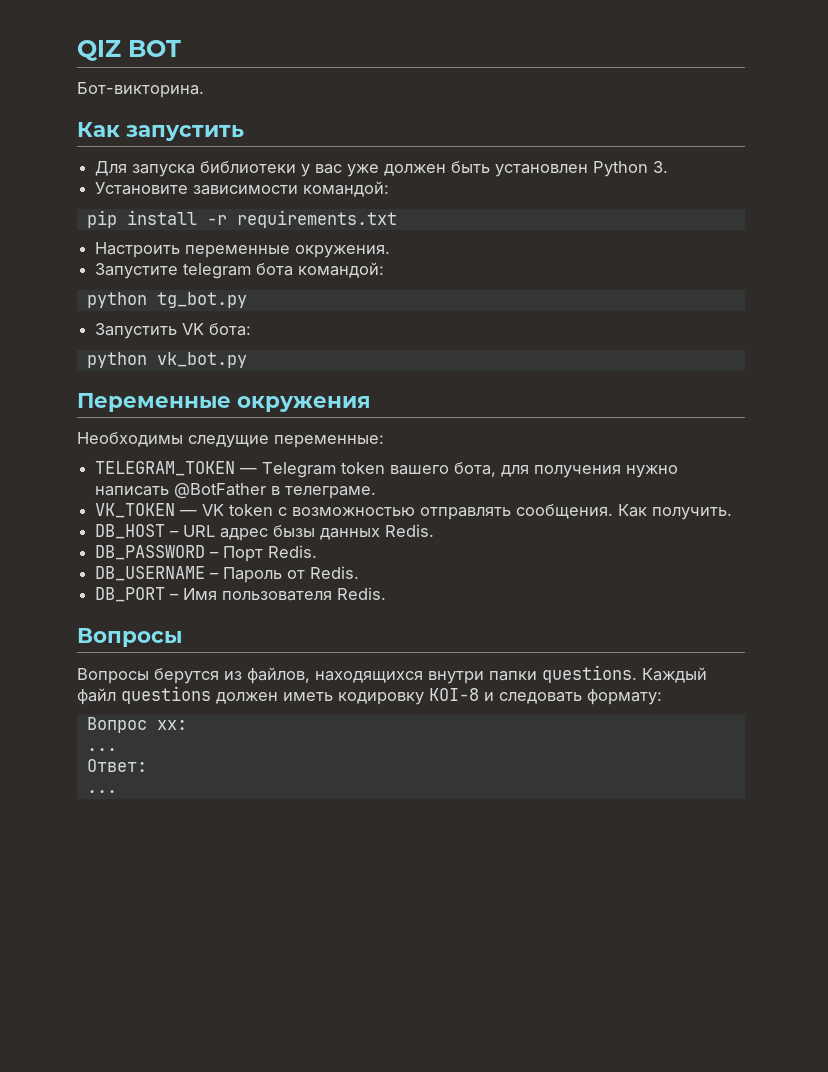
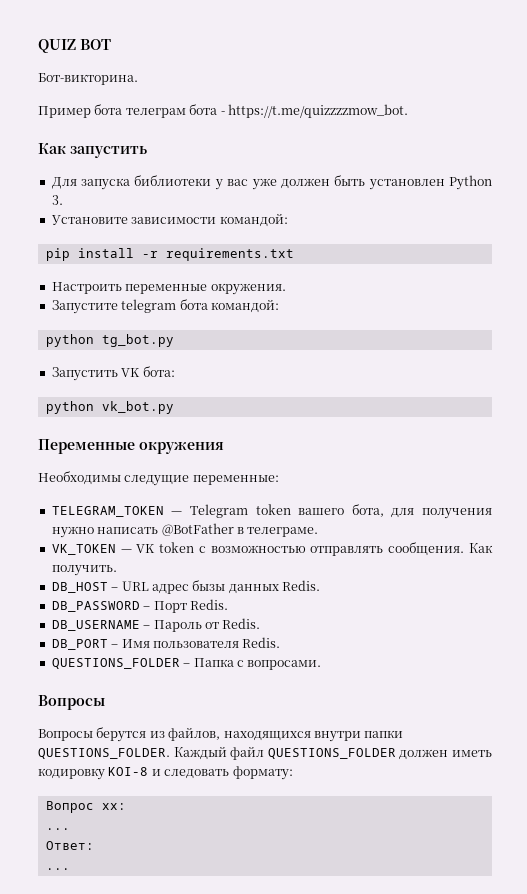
- QIZ BOT
+ QUIZ BOT
+ Пример бота телеграм бота - https://t.me/quizzzzmow_bot.
+ QUESTIONS_FOLDER – Папка с вопросами.
- Вопросы берутся из файлов, находящихся внутри папки questions.
+ Вопросы берутся из файлов, находящихся внутри папки QUESTIONS_FOLDER.
- Каждый файл questions должен иметь кодировку KOI-8 и следовать формату:
+ Каждый файл QUESTIONS_FOLDER должен иметь кодировку KOI-8 и следовать формату:

